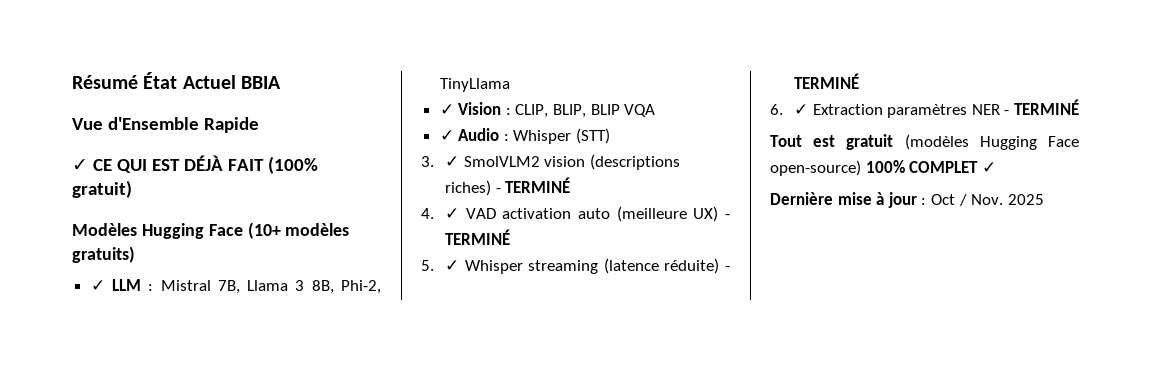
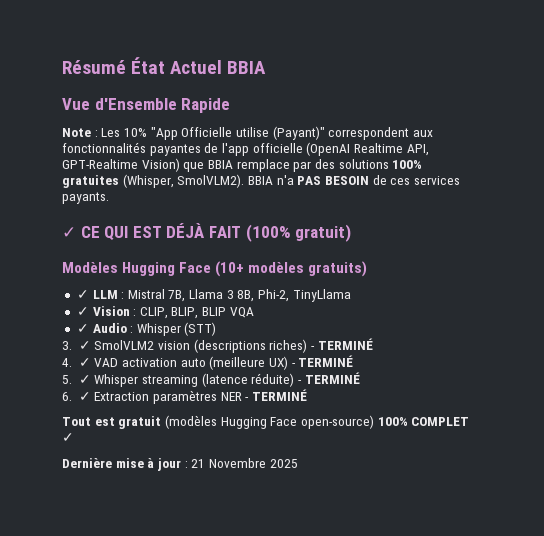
+ Note : Les 10% "App Officielle utilise (Payant)" correspondent aux fonctionnalités payantes de l'app officielle (OpenAI Realtime API, GPT-Realtime Vision) que BBIA remplace par des solutions 100% gratuites (Whisper, SmolVLM2). BBIA n'a PAS BESOIN de ces services payants.
- Dernière mise à jour : Oct / Nov. 2025
+ Dernière mise à jour : 21 Novembre 2025

